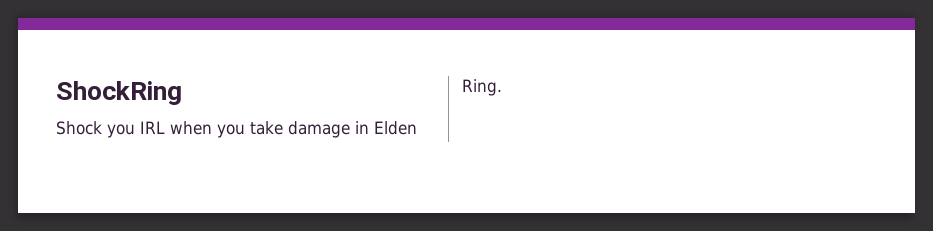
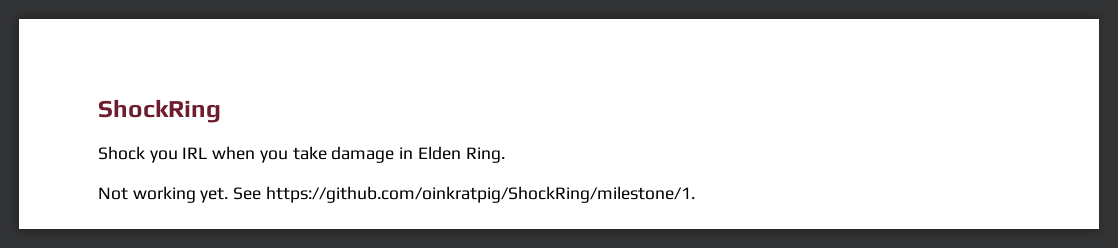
+ Not working yet. See https://github.com/oinkratpig/ShockRing/milestone/1.

